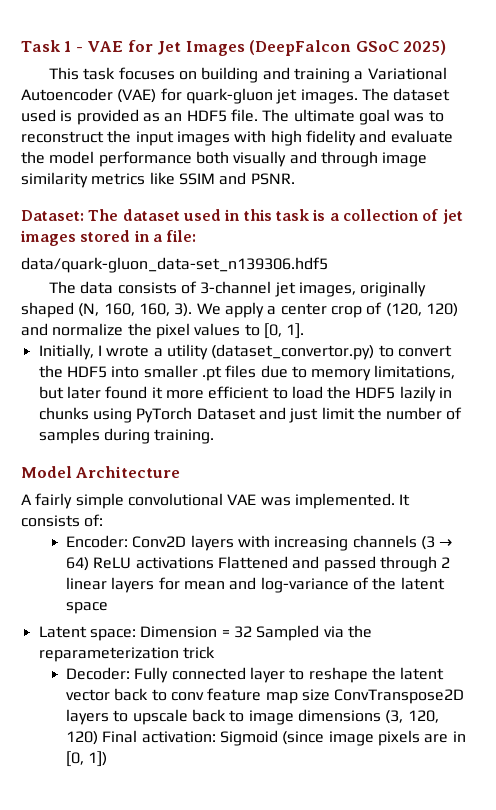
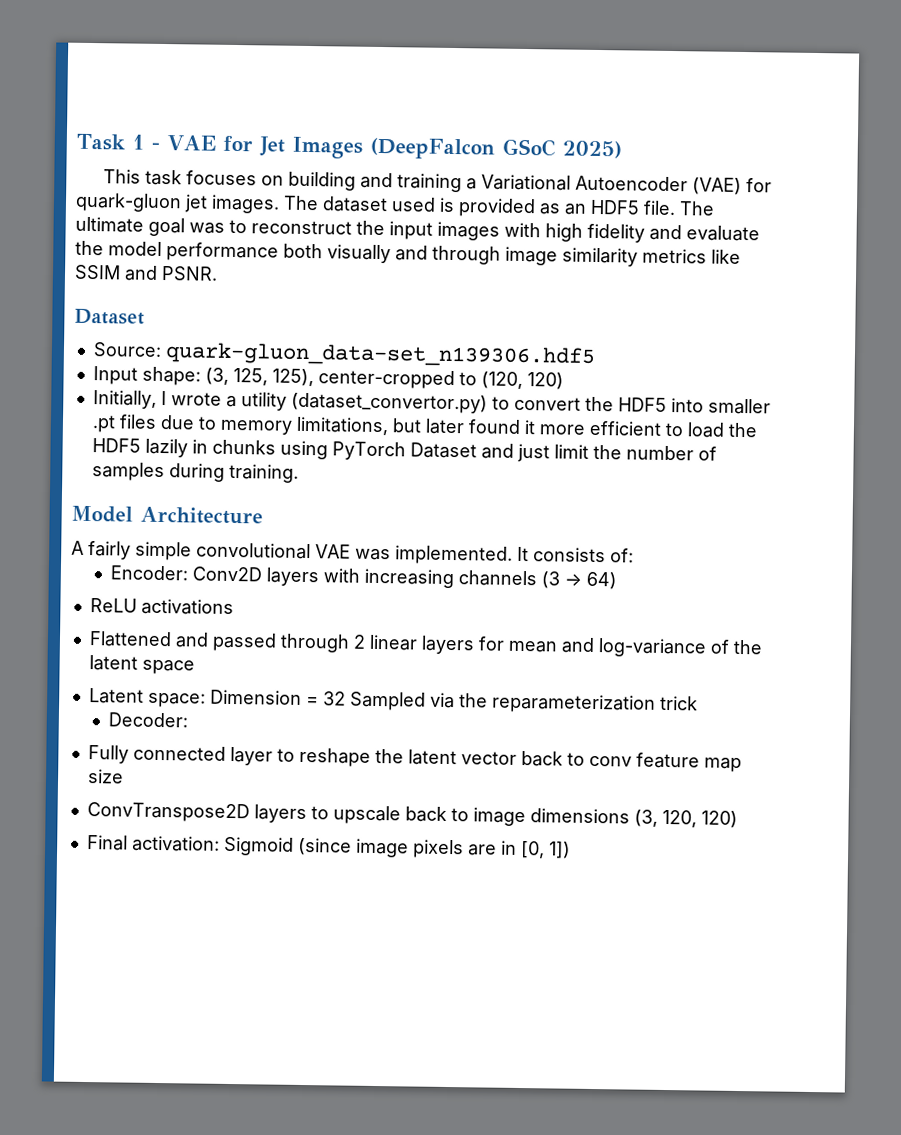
  The ultimate goal was to reconstruct the input images with high fidelity and evaluate the model performance both visually and through image similarity metrics like SSIM and PSNR.
- Dataset: The dataset used in this task is a collection of jet images stored in a file:
- data/quark-gluon_data-set_n139306.hdf5
- The data consists of 3-channel jet images, originally shaped (N, 160, 160, 3). We apply a center crop of (120, 120) and normalize the pixel values to [0, 1].
+ Dataset
+ Source: quark-gluon_data-set_n139306.hdf5
+ Input shape: (3, 125, 125), center-cropped to (120, 120)
- Encoder: Conv2D layers with increasing channels (3 → 64) ReLU activations Flattened and passed through 2 linear layers for mean and log-variance of the latent space
+ Encoder: Conv2D layers with increasing channels (3 → 64)
+ ReLU activations
+ Flattened and passed through 2 linear layers for mean and log-variance of the latent space
- Decoder: Fully connected layer to reshape the latent vector back to conv feature map size ConvTranspose2D layers to upscale back to image dimensions (3, 120, 120) Final activation: Sigmoid (since image pixels are in [0, 1])
+ Decoder:
+ Fully connected layer to reshape the latent vector back to conv feature map size
+ ConvTranspose2D layers to upscale back to image dimensions (3, 120, 120)
+ Final activation: Sigmoid (since image pixels are in [0, 1])

